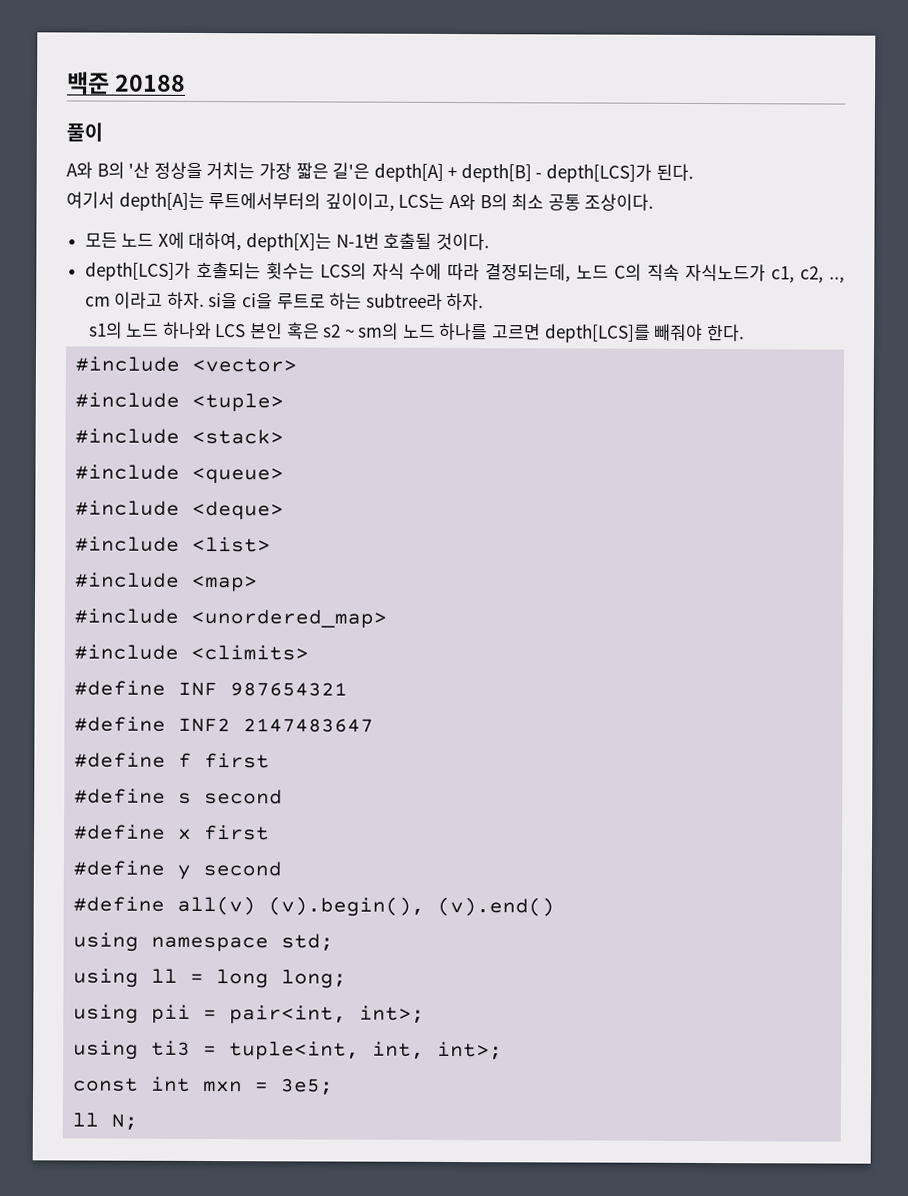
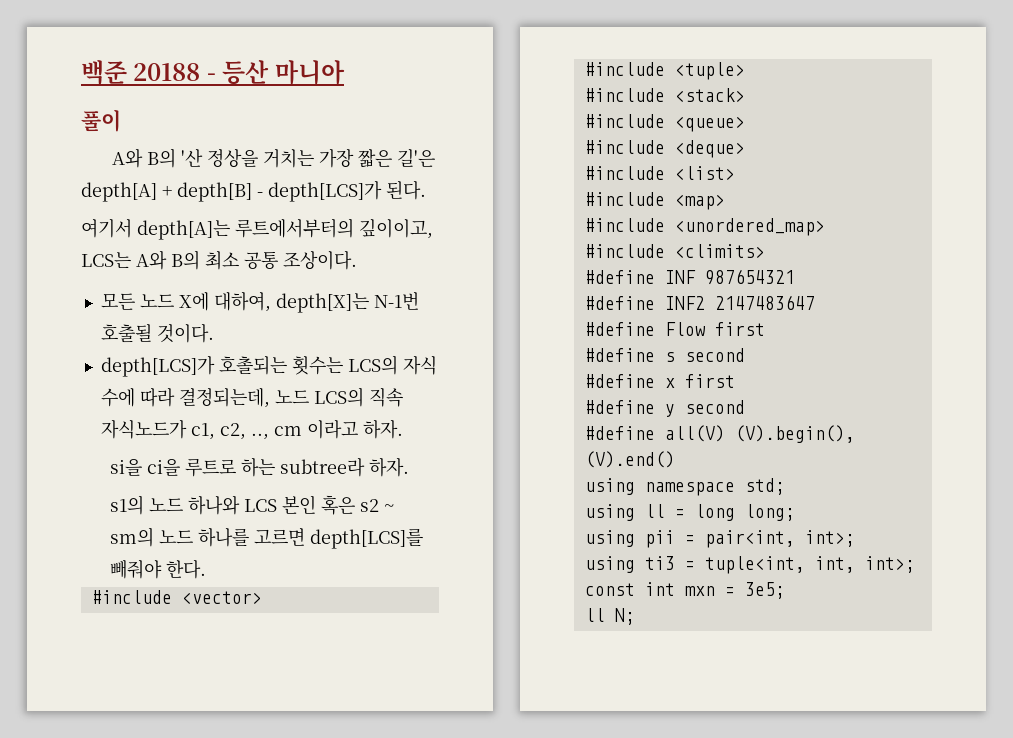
- 백준 20188
+ 백준 20188 - 등산 마니아
- depth[LCS]가 호촐되는 횟수는 LCS의 자식 수에 따라 결정되는데, 노드 C의 직속 자식노드가 c1, c2, .., cm 이라고 하자. si을 ci을 루트로 하는 subtree라 하자.
+ depth[LCS]가 호촐되는 횟수는 LCS의 자식 수에 따라 결정되는데, 노드 LCS의 직속 자식노드가 c1, c2, .., cm 이라고 하자.
+ si을 ci을 루트로 하는 subtree라 하자.
- #define f first
+ #define Flow first
- #define all(v) (v).begin(), (v).end()
+ #define all(V) (V).begin(), (V).end()

